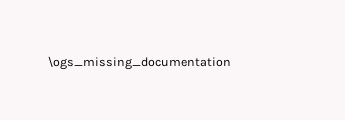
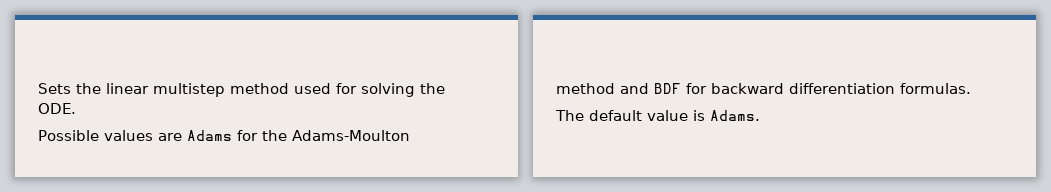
- \ogs_missing_documentation
+ Sets the linear multistep method used for solving the ODE.
+ Possible values are Adams for the Adams-Moulton method and BDF for backward differentiation formulas.
+ The default value is Adams.

